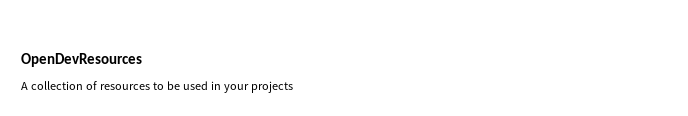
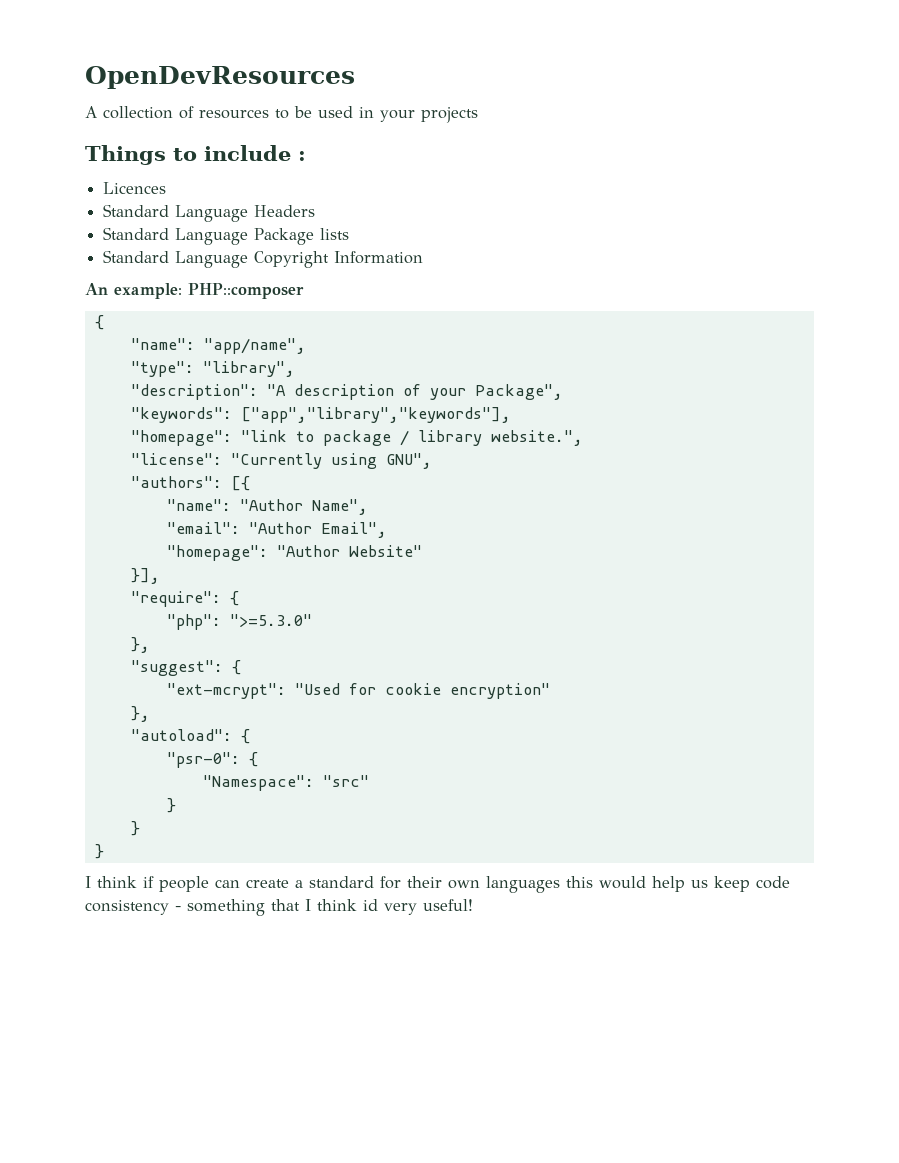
+ Things to include :
+ Licences
+ Standard Language Headers
+ Standard Language Package lists
+ Standard Language Copyright Information
+ An example: PHP::composer
+ {
+ "name": "app/name",
+ "type": "library",
+ "description": "A description of your Package",
+ "keywords": ["app","library","keywords"],
+ "homepage": "link to package / library website.",
+ "license": "Currently using GNU",
+ "authors": [{
+ "name": "Author Name",
+ "email": "Author Email",
+ "homepage": "Author Website"
+ }],
+ "require": {
+ "php": ">=5.3.0"
+ },
+ "suggest": {
+ "ext-mcrypt": "Used for cookie encryption"
+ },
+ "autoload": {
+ "psr-0": {
+ "Namespace": "src"
+ }
+ }
+ }
+ I think if people can create a standard for their own languages this would help us keep code consistency - something that I think id very useful!

